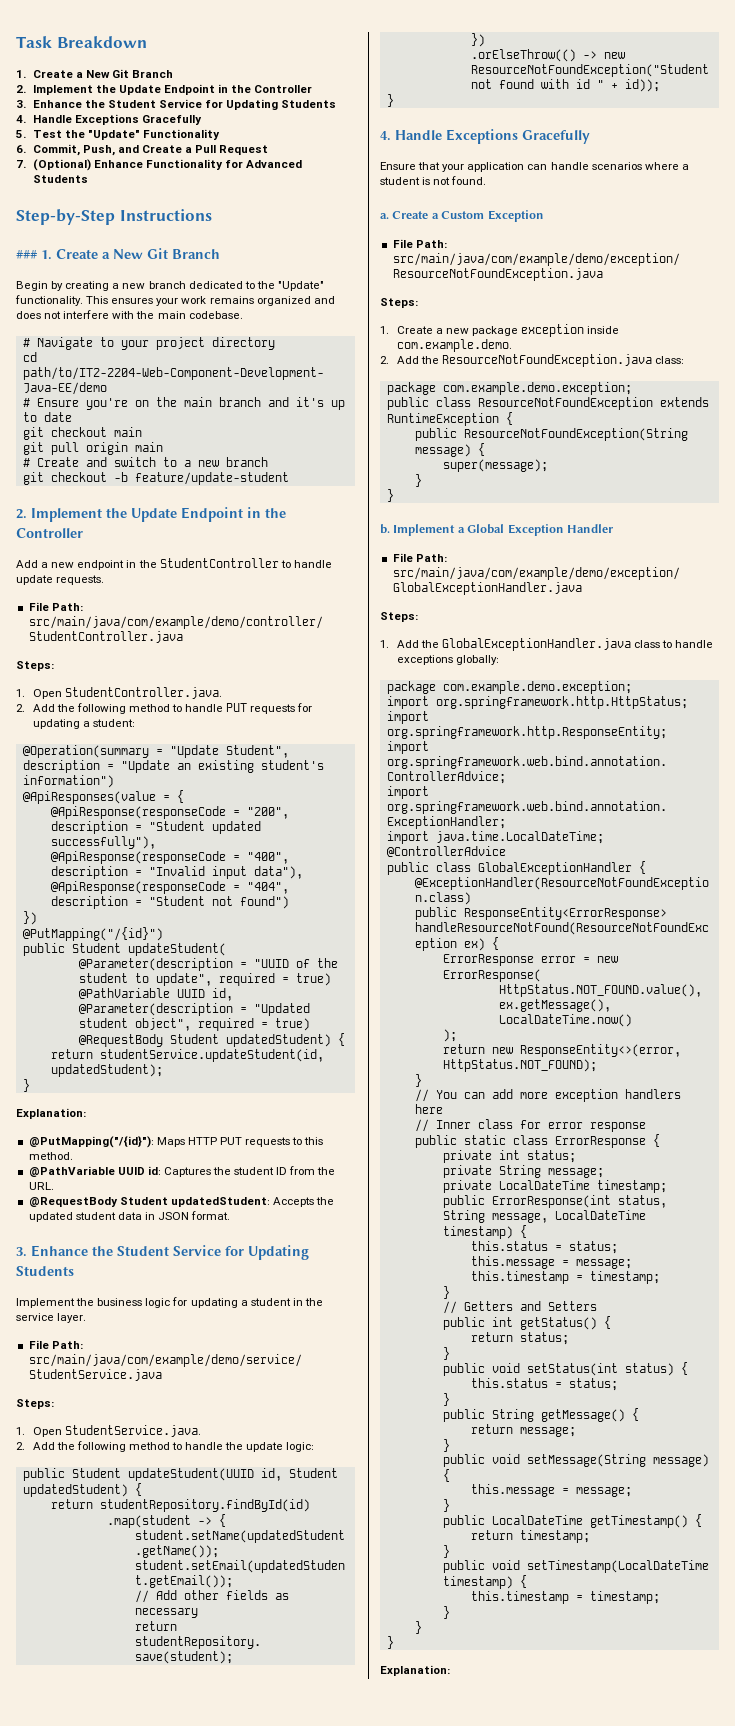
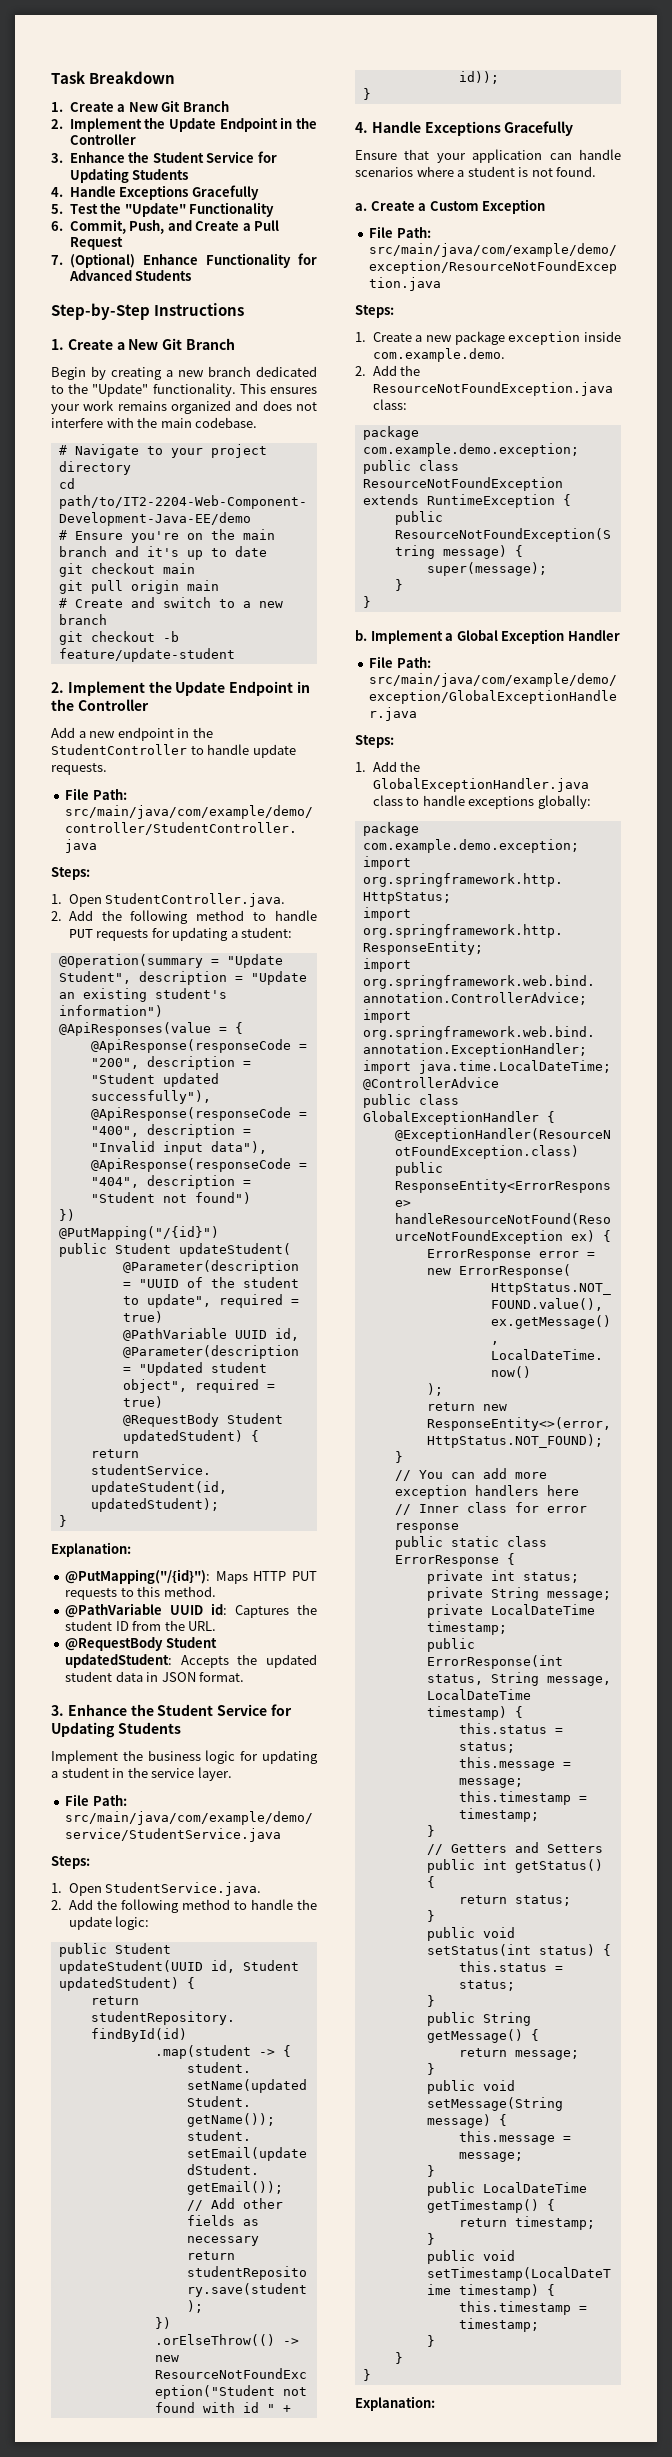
  Step-by-Step Instructions
- ### 1. Create a New Git Branch
+ 1. Create a New Git Branch

